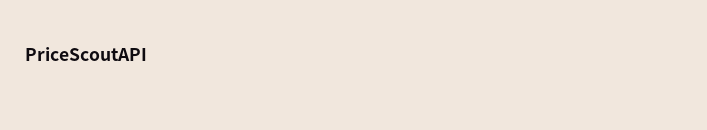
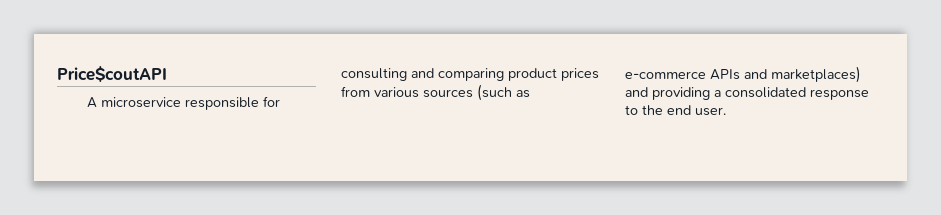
- PriceScoutAPI
+ Price$coutAPI
+ A microservice responsible for consulting and comparing product prices from various sources (such as e-commerce APIs and marketplaces) and providing a consolidated response to the end user.

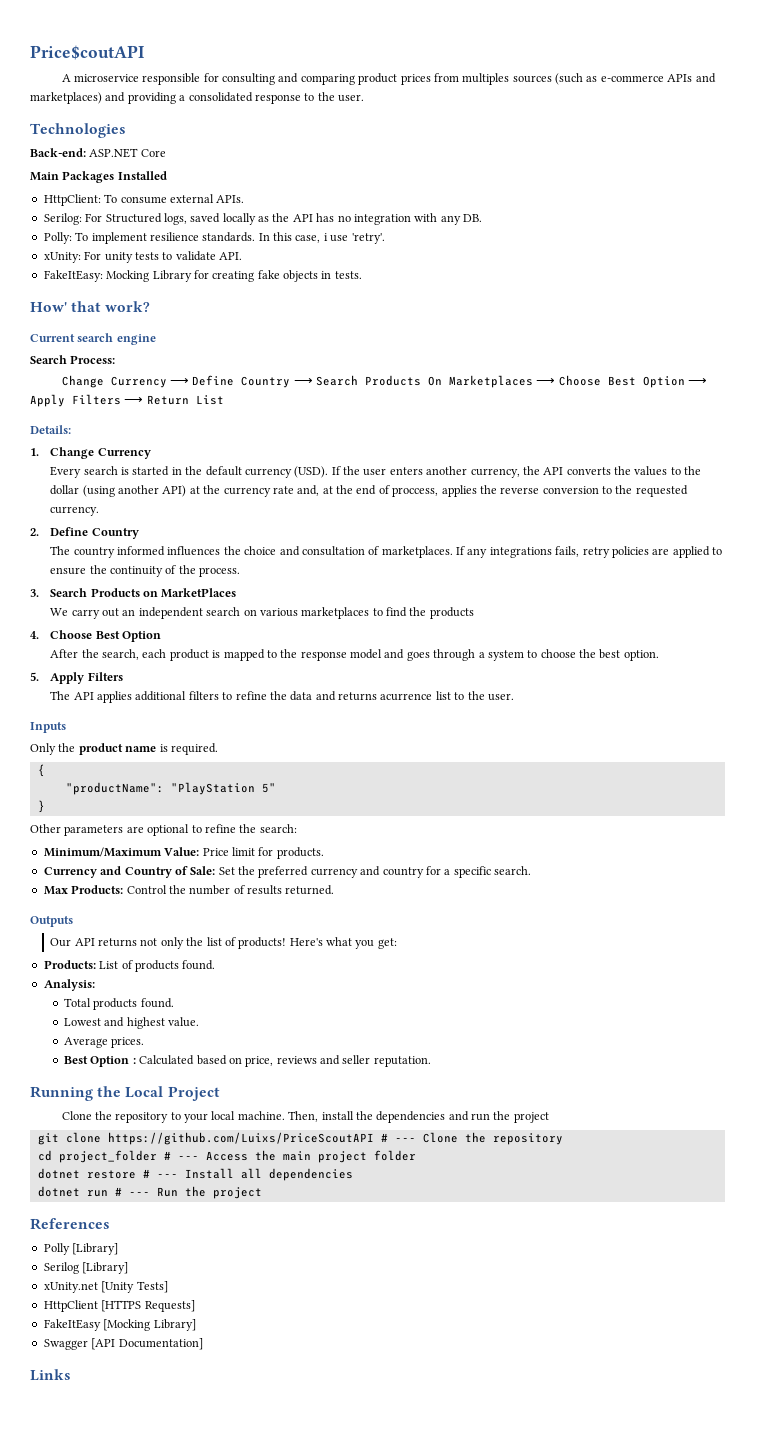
- A microservice responsible for consulting and comparing product prices from various sources (such as e-commerce APIs and marketplaces) and providing a consolidated response to the end user.
+ A microservice responsible for consulting and comparing product prices from multiples sources (such as e-commerce APIs and marketplaces) and providing a consolidated response to the user.
+ Technologies
+ Back-end: ASP.NET Core
+ Main Packages Installed
+ HttpClient: To consume external APIs.
+ Serilog: For Structured logs, saved locally as the API has no integration with any DB.
+ Polly: To implement resilience standards. In this case, i use 'retry'.
+ xUnity: For unity tests to validate API.
+ FakeItEasy: Mocking Library for creating fake objects in tests.
+ How' that work?
+ Current search engine
+ Search Process:
+ Change Currency ⟶ Define Country ⟶ Search Products On Marketplaces ⟶ Choose Best Option ⟶ Apply Filters ⟶ Return List
+ Details:
+ 1. Change Currency
+ Every search is started in the default currency (USD). If the user enters another currency, the API converts the values to the dollar (using another API) at the currency rate and, at the end of proccess, applies the reverse conversion to the requested currency.
+ 2. Define Country
+ The country informed influences the choice and consultation of marketplaces. If any integrations fails, retry policies are applied to ensure the continuity of the process.
+ 3. Search Products on MarketPlaces
+ We carry out an independent search on various marketplaces to find the products
+ 4. Choose Best Option
+ After the search, each product is mapped to the response model and goes through a system to choose the best option.
+ 5. Apply Filters
+ The API applies additional filters to refine the data and returns acurrence list to the user.
+ Inputs
+ Only the product name is required.
+ {
+ "productName": "PlayStation 5"
+ }
+ Other parameters are optional to refine the search:
+ Minimum/Maximum Value: Price limit for products.
+ Currency and Country of Sale: Set the preferred currency and country for a specific search.
+ Max Products: Control the number of results returned.
+ Outputs
+ Our API returns not only the list of products! Here's what you get:
+ Products: List of products found.
+ Analysis:
+ Total products found.
+ Lowest and highest value.
+ Average prices.
+ Best Option : Calculated based on price, reviews and seller reputation.
+ Running the Local Project
+ Clone the repository to your local machine. Then, install the dependencies and run the project
+ git clone https://github.com/Luixs/PriceScoutAPI # --- Clone the repository
+ cd project_folder # --- Access the main project folder
+ dotnet restore # --- Install all dependencies
+ dotnet run # --- Run the project
+ References
+ Polly [Library]
+ Serilog [Library]
+ xUnity.net [Unity Tests]
+ HttpClient [HTTPS Requests]
+ FakeItEasy [Mocking Library]
+ Swagger [API Documentation]
+ Links

